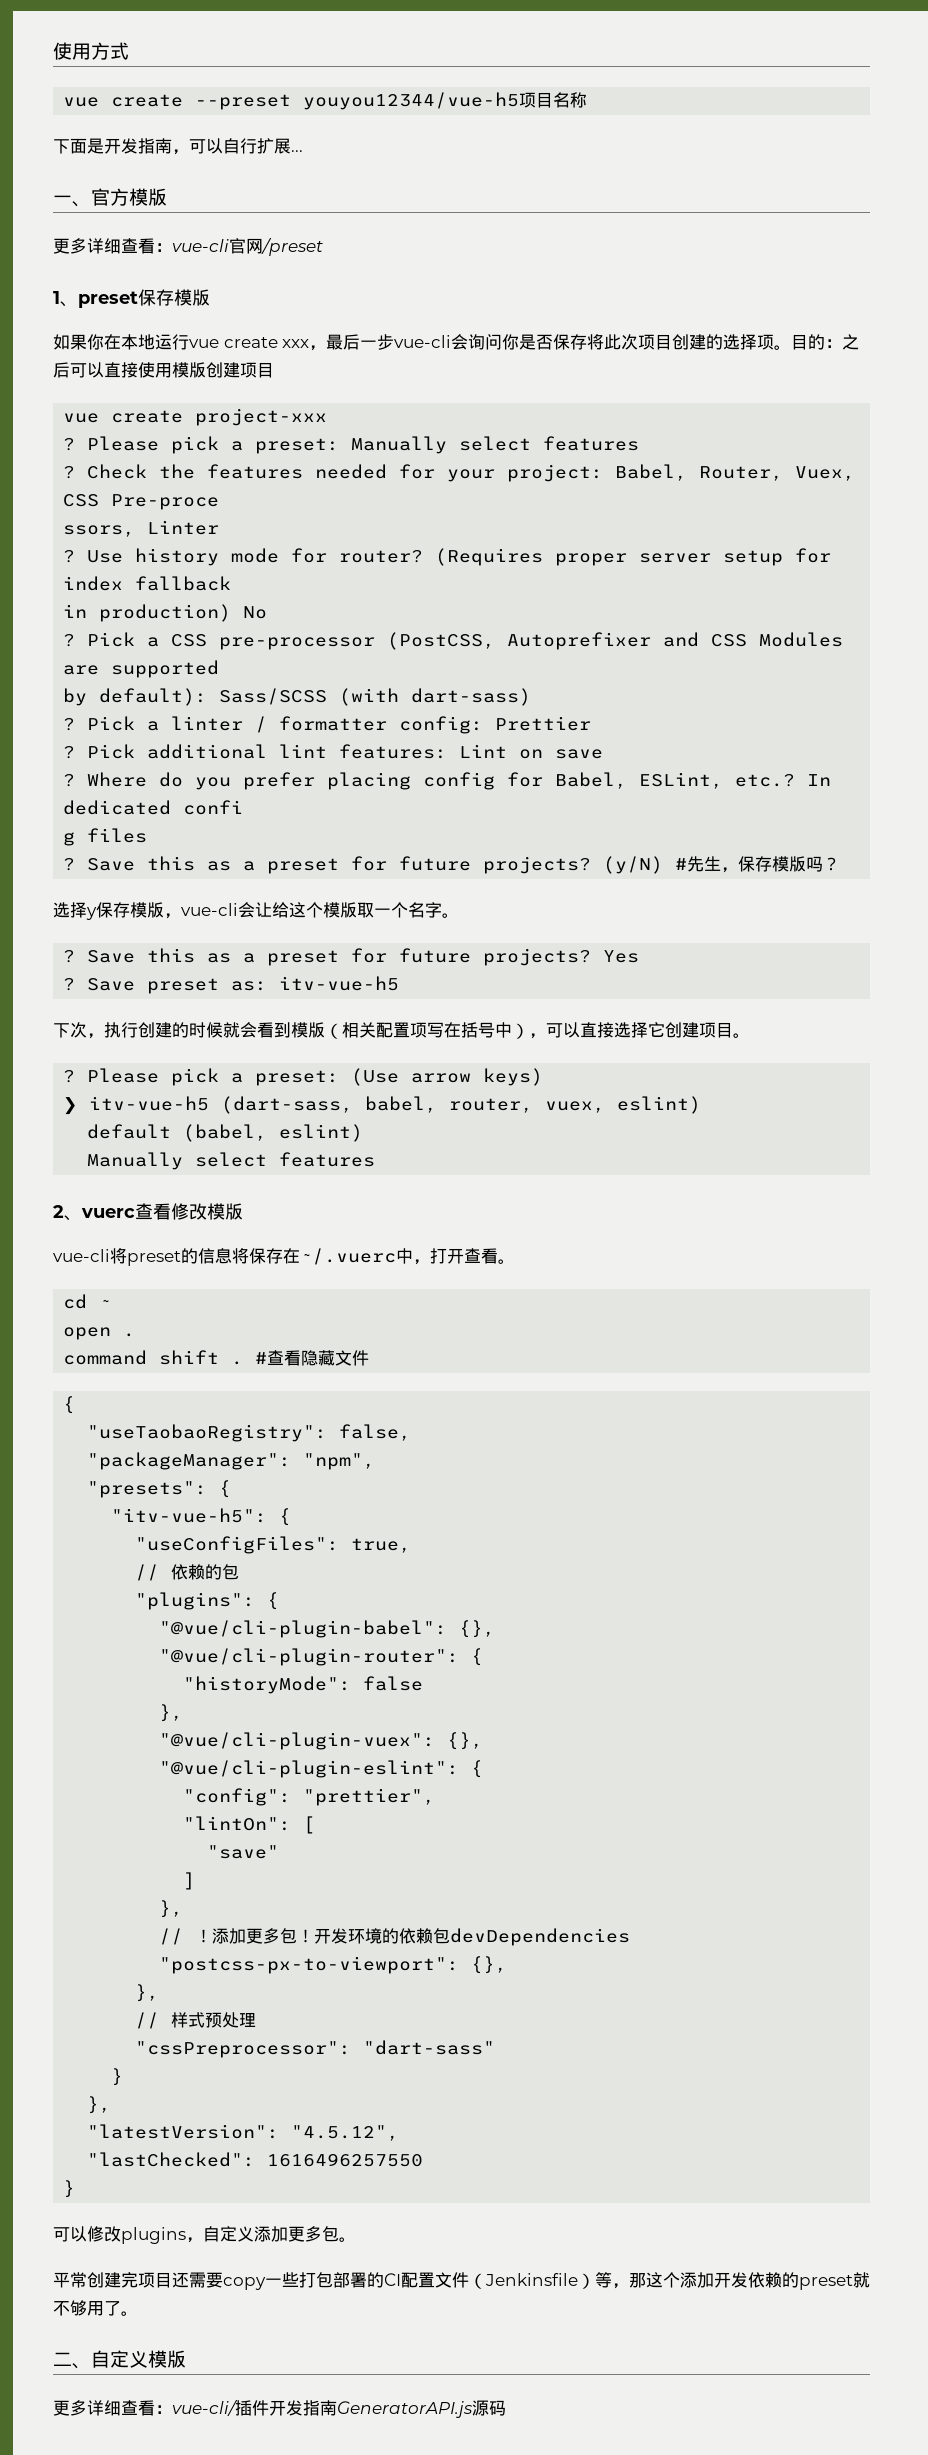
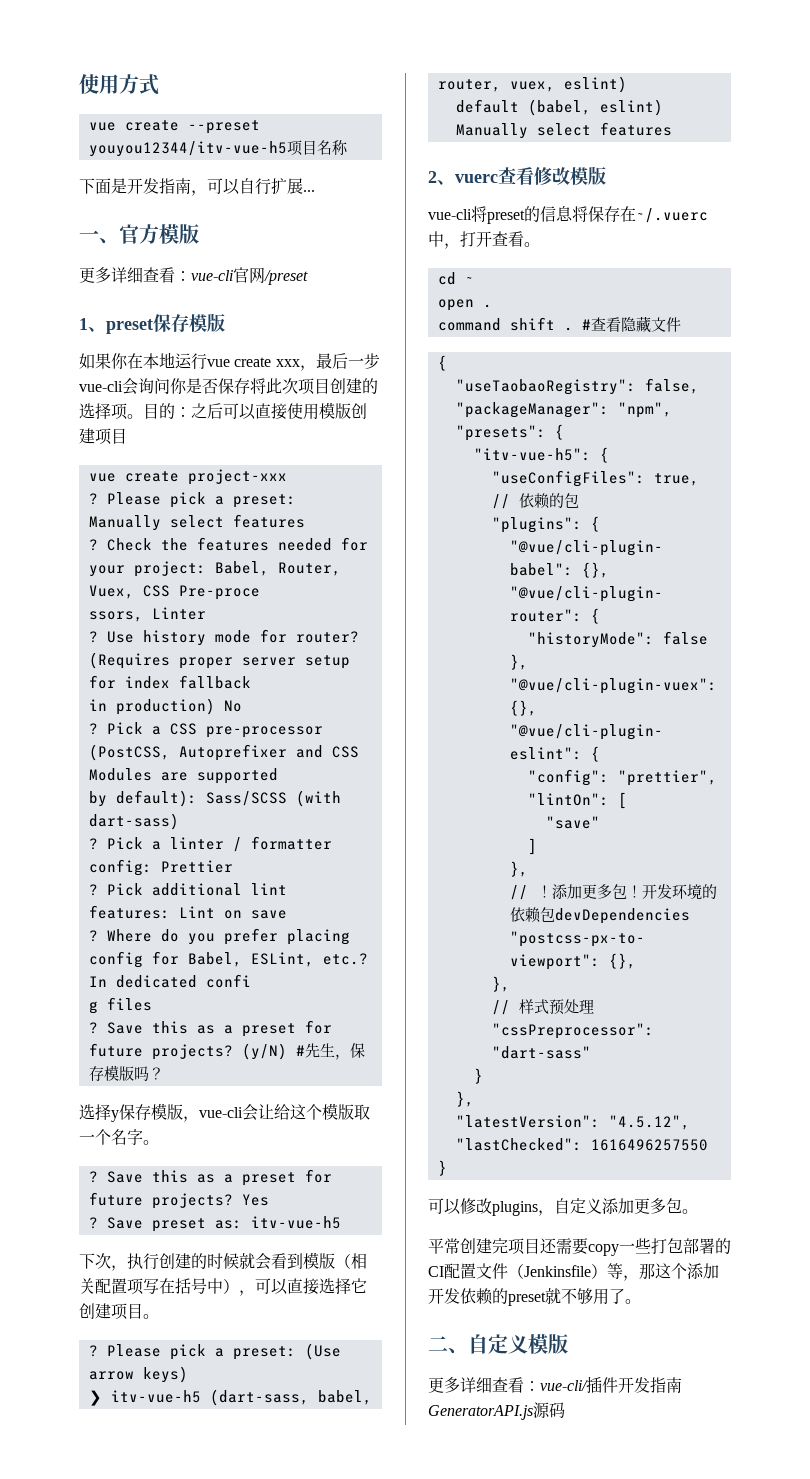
- vue create --preset youyou12344/vue-h5项目名称
+ vue create --preset youyou12344/itv-vue-h5项目名称

